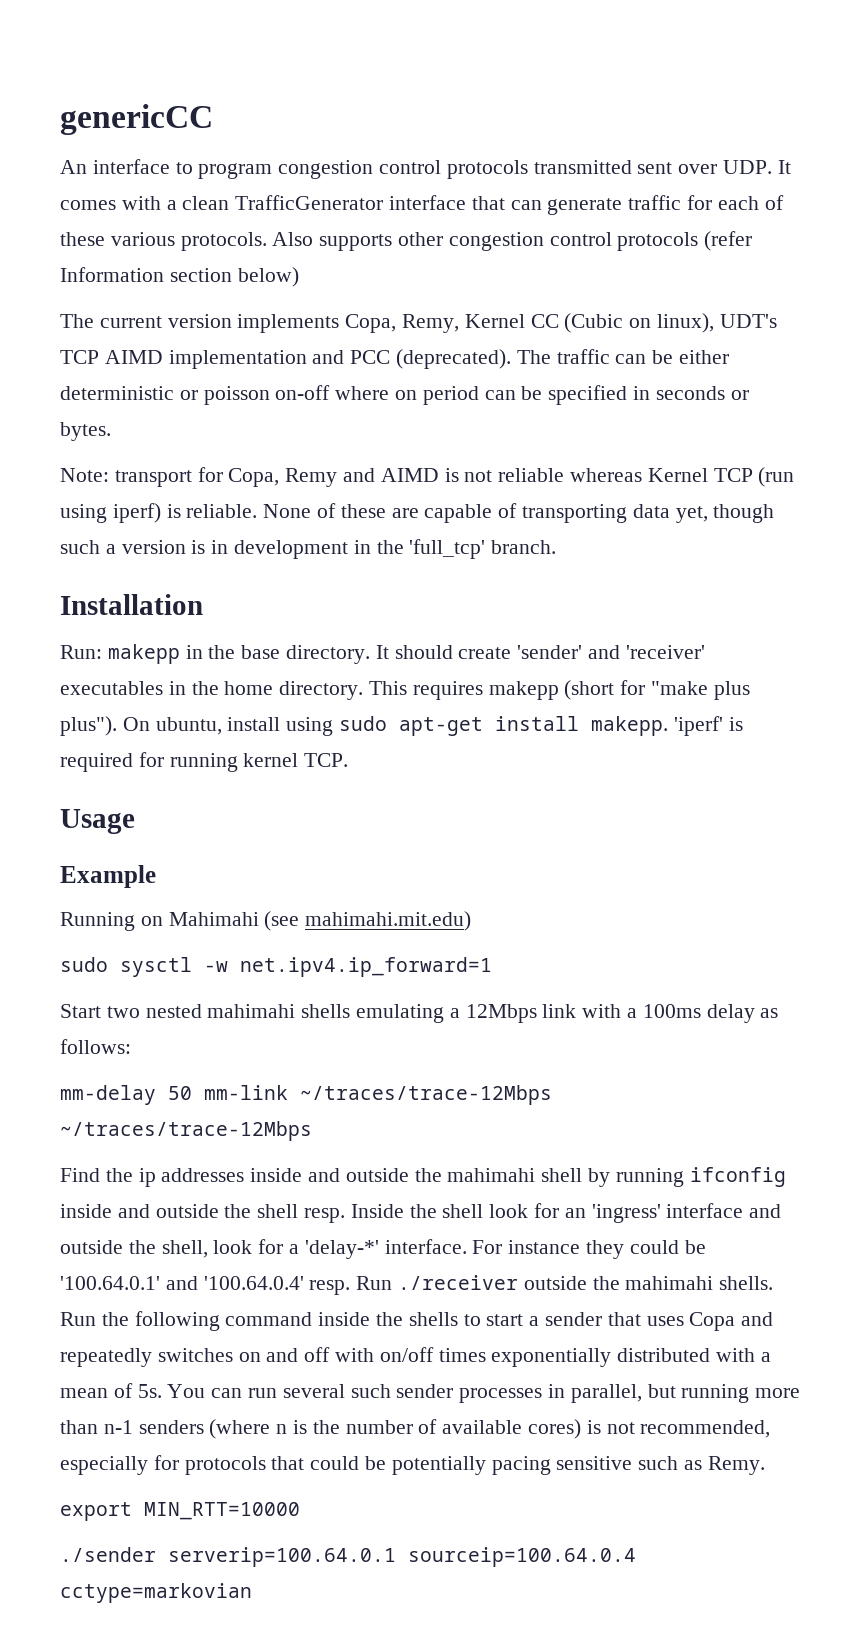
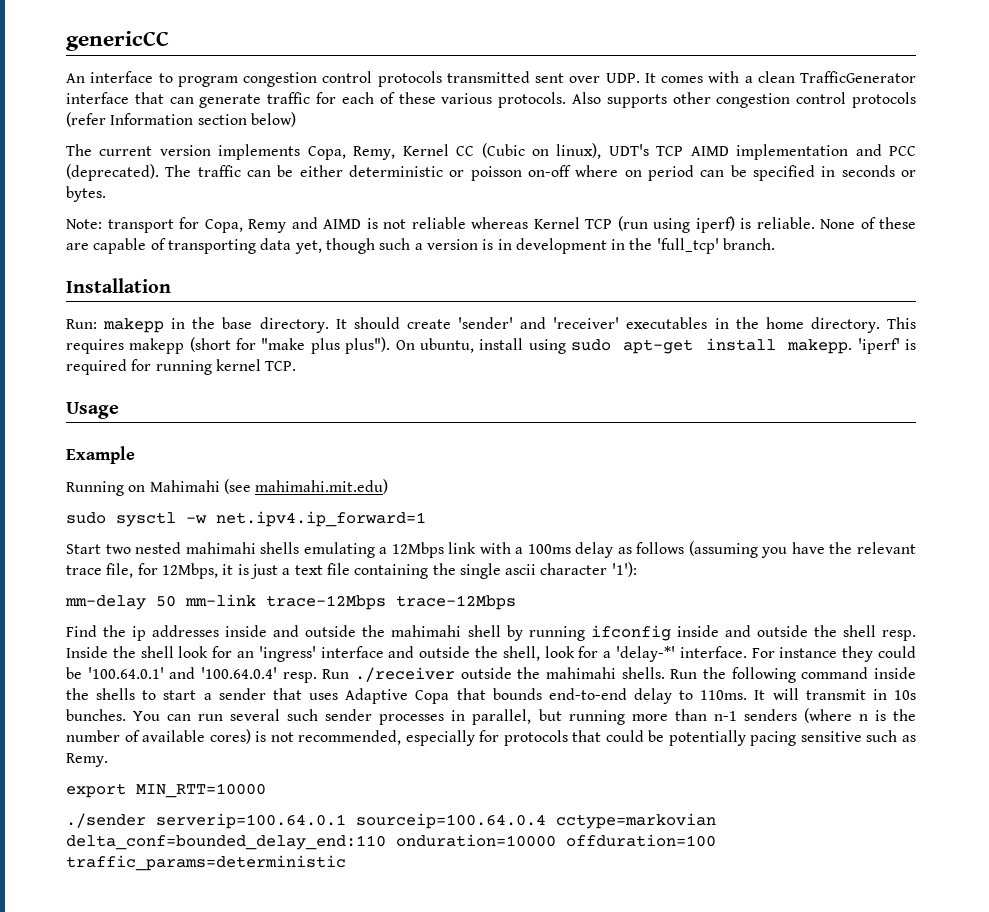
- Start two nested mahimahi shells emulating a 12Mbps link with a 100ms delay as follows:
+ Start two nested mahimahi shells emulating a 12Mbps link with a 100ms delay as follows (assuming you have the relevant trace file, for 12Mbps, it is just a text file containing the single ascii character '1'):
- mm-delay 50 mm-link ~/traces/trace-12Mbps ~/traces/trace-12Mbps
+ mm-delay 50 mm-link trace-12Mbps trace-12Mbps
- Run the following command inside the shells to start a sender that uses Copa and repeatedly switches on and off with on/off times exponentially distributed with a mean of 5s.
+ Run the following command inside the shells to start a sender that uses Adaptive Copa that bounds end-to-end delay to 110ms. It will transmit in 10s bunches.
- ./sender serverip=100.64.0.1 sourceip=100.64.0.4 cctype=markovian
+ ./sender serverip=100.64.0.1 sourceip=100.64.0.4 cctype=markovian delta_conf=bounded_delay_end:110 onduration=10000 offduration=100 traffic_params=deterministic

